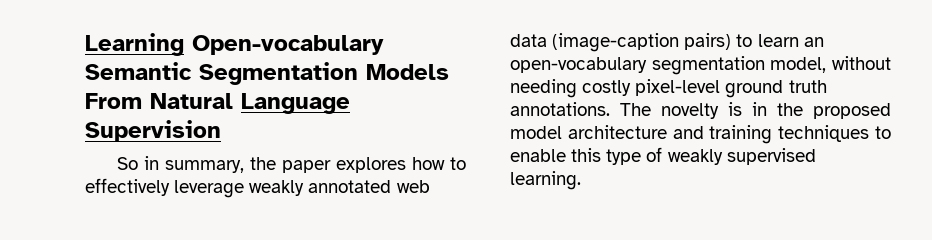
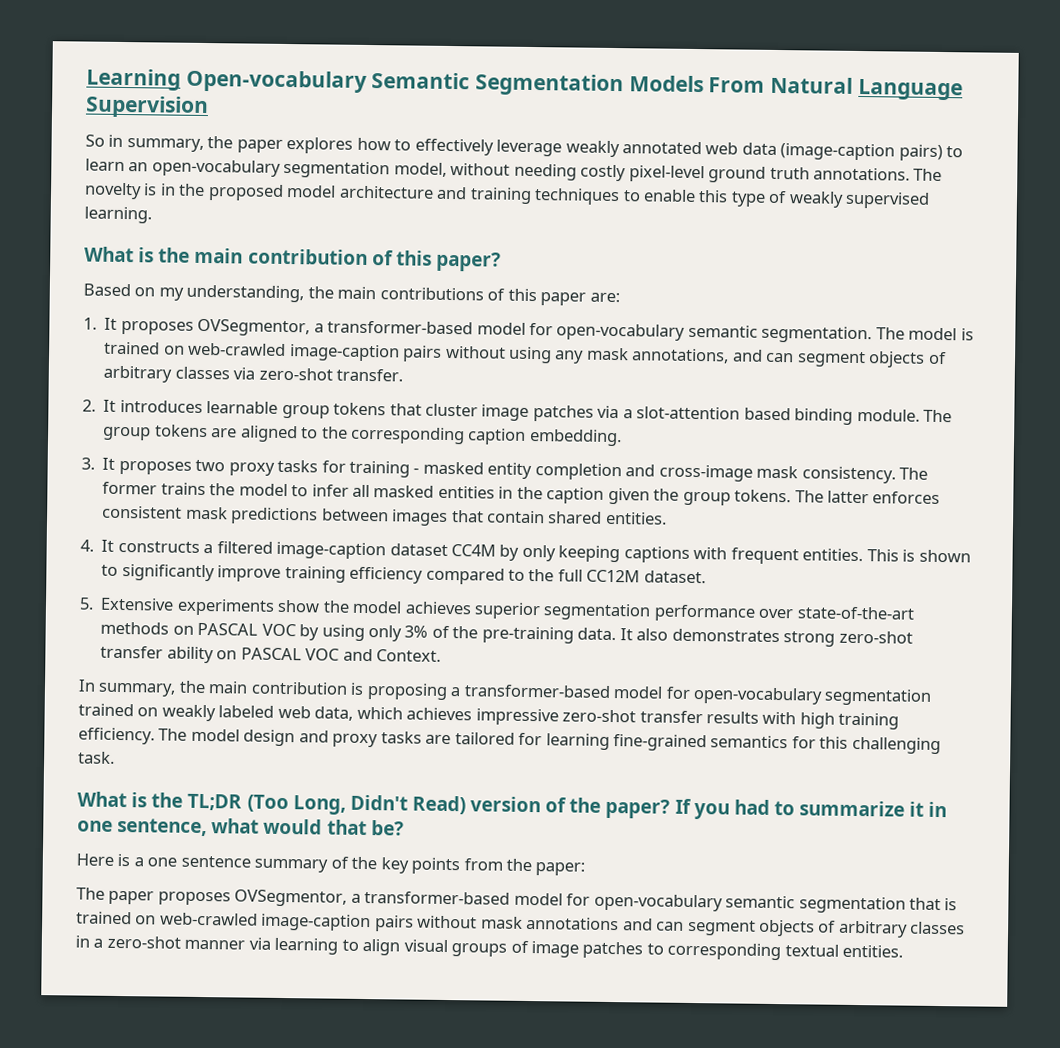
+ What is the main contribution of this paper?
+ Based on my understanding, the main contributions of this paper are:
+ 1. It proposes OVSegmentor, a transformer-based model for open-vocabulary semantic segmentation. The model is trained on web-crawled image-caption pairs without using any mask annotations, and can segment objects of arbitrary classes via zero-shot transfer.
+ 2. It introduces learnable group tokens that cluster image patches via a slot-attention based binding module. The group tokens are aligned to the corresponding caption embedding.
+ 3. It proposes two proxy tasks for training - masked entity completion and cross-image mask consistency. The former trains the model to infer all masked entities in the caption given the group tokens. The latter enforces consistent mask predictions between images that contain shared entities.
+ 4. It constructs a filtered image-caption dataset CC4M by only keeping captions with frequent entities. This is shown to significantly improve training efficiency compared to the full CC12M dataset.
+ 5. Extensive experiments show the model achieves superior segmentation performance over state-of-the-art methods on PASCAL VOC by using only 3% of the pre-training data. It also demonstrates strong zero-shot transfer ability on PASCAL VOC and Context.
+ In summary, the main contribution is proposing a transformer-based model for open-vocabulary segmentation trained on weakly labeled web data, which achieves impressive zero-shot transfer results with high training efficiency. The model design and proxy tasks are tailored for learning fine-grained semantics for this challenging task.
+ What is the TL;DR (Too Long, Didn't Read) version of the paper? If you had to summarize it in one sentence, what would that be?
+ Here is a one sentence summary of the key points from the paper:
+ The paper proposes OVSegmentor, a transformer-based model for open-vocabulary semantic segmentation that is trained on web-crawled image-caption pairs without mask annotations and can segment objects of arbitrary classes in a zero-shot manner via learning to align visual groups of image patches to corresponding textual entities.

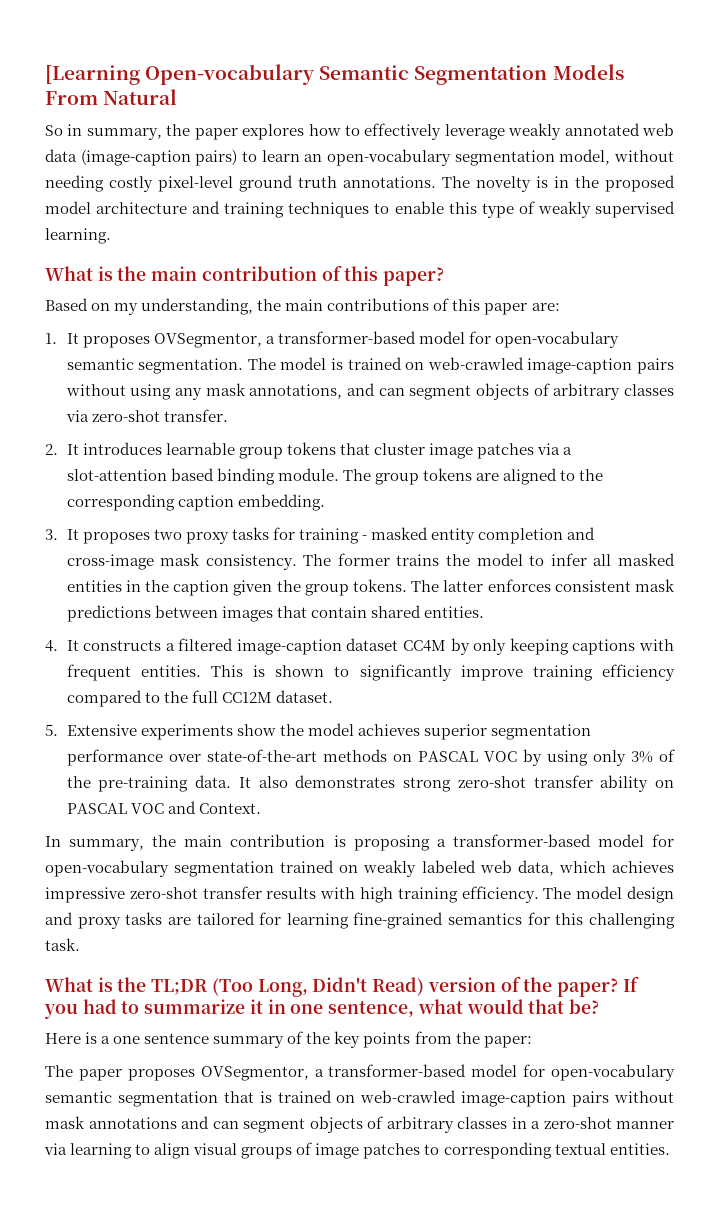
- Learning Open-vocabulary Semantic Segmentation Models From Natural Language Supervision
+ [Learning Open-vocabulary Semantic Segmentation Models From Natural

